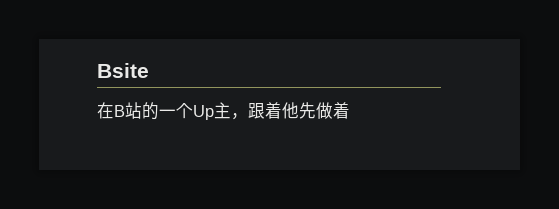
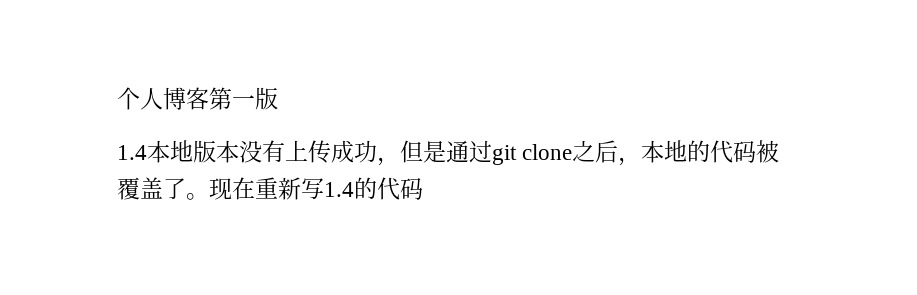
- Bsite
- 在B站的一个Up主，跟着他先做着
+ 个人博客第一版
+ 1.4本地版本没有上传成功，但是通过git clone之后，本地的代码被覆盖了。现在重新写1.4的代码

